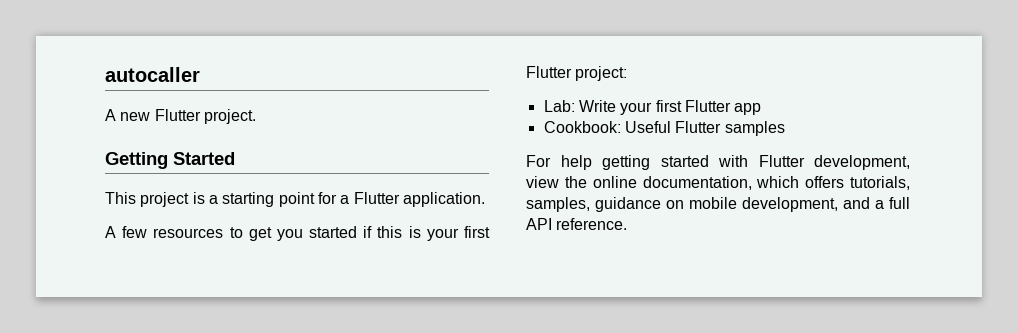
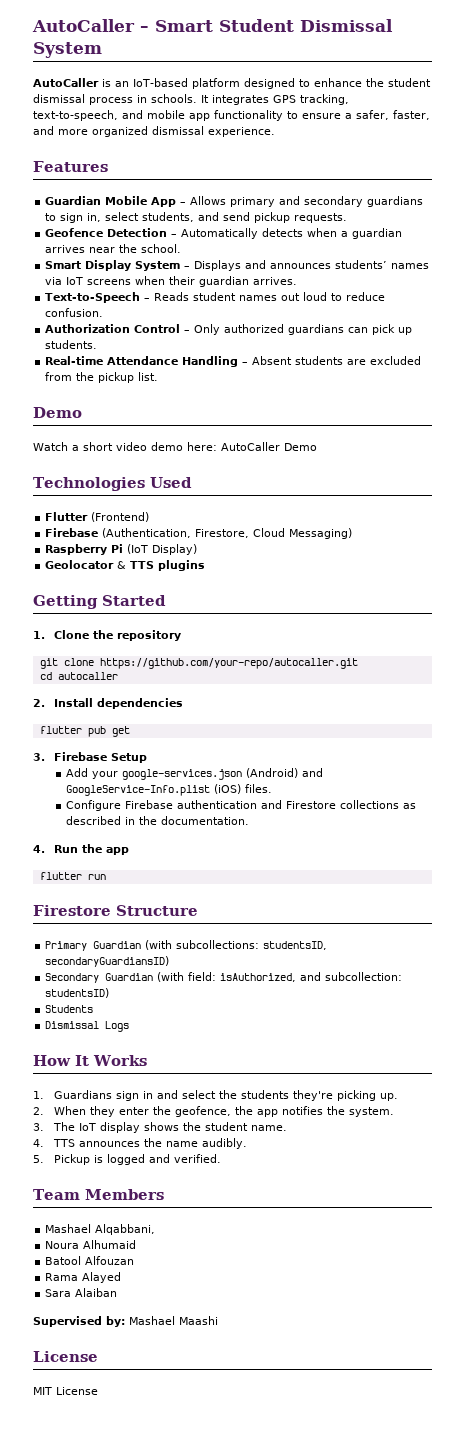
- autocaller
- A new Flutter project.
+ AutoCaller – Smart Student Dismissal System
+ AutoCaller is an IoT-based platform designed to enhance the student dismissal process in schools. It integrates GPS tracking, text-to-speech, and mobile app functionality to ensure a safer, faster, and more organized dismissal experience.
+ Features
+ Guardian Mobile App – Allows primary and secondary guardians to sign in, select students, and send pickup requests.
+ Geofence Detection – Automatically detects when a guardian arrives near the school.
+ Smart Display System – Displays and announces students’ names via IoT screens when their guardian arrives.
+ Text-to-Speech – Reads student names out loud to reduce confusion.
+ Authorization Control – Only authorized guardians can pick up students.
+ Real-time Attendance Handling – Absent students are excluded from the pickup list.
+ Demo
+ Watch a short video demo here: AutoCaller Demo
+ Technologies Used
+ Flutter (Frontend)
+ Firebase (Authentication, Firestore, Cloud Messaging)
+ Raspberry Pi (IoT Display)
+ Geolocator & TTS plugins
  Getting Started
- This project is a starting point for a Flutter application.
- A few resources to get you started if this is your first Flutter project:
- Lab: Write your first Flutter app
- Cookbook: Useful Flutter samples
- For help getting started with Flutter development, view the online documentation, which offers tutorials, samples, guidance on mobile development, and a full API reference.
+ 1. Clone the repository
+ git clone https://github.com/your-repo/autocaller.git
+ cd autocaller
+ 2. Install dependencies
+ flutter pub get
+ 3. Firebase Setup
+ Add your google-services.json (Android) and GoogleService-Info.plist (iOS) files.
+ Configure Firebase authentication and Firestore collections as described in the documentation.
+ 4. Run the app
+ flutter run
+ Firestore Structure
+ Primary Guardian (with subcollections: studentsID, secondaryGuardiansID)
+ Secondary Guardian (with field: isAuthorized, and subcollection: studentsID)
+ Students
+ Dismissal Logs
+ How It Works
+ 1. Guardians sign in and select the students they're picking up.
+ 2. When they enter the geofence, the app notifies the system.
+ 3. The IoT display shows the student name.
+ 4. TTS announces the name audibly.
+ 5. Pickup is logged and verified.
+ Team Members
+ Mashael Alqabbani,
+ Noura Alhumaid
+ Batool Alfouzan
+ Rama Alayed
+ Sara Alaiban
+ Supervised by: Mashael Maashi
+ License
+ MIT License

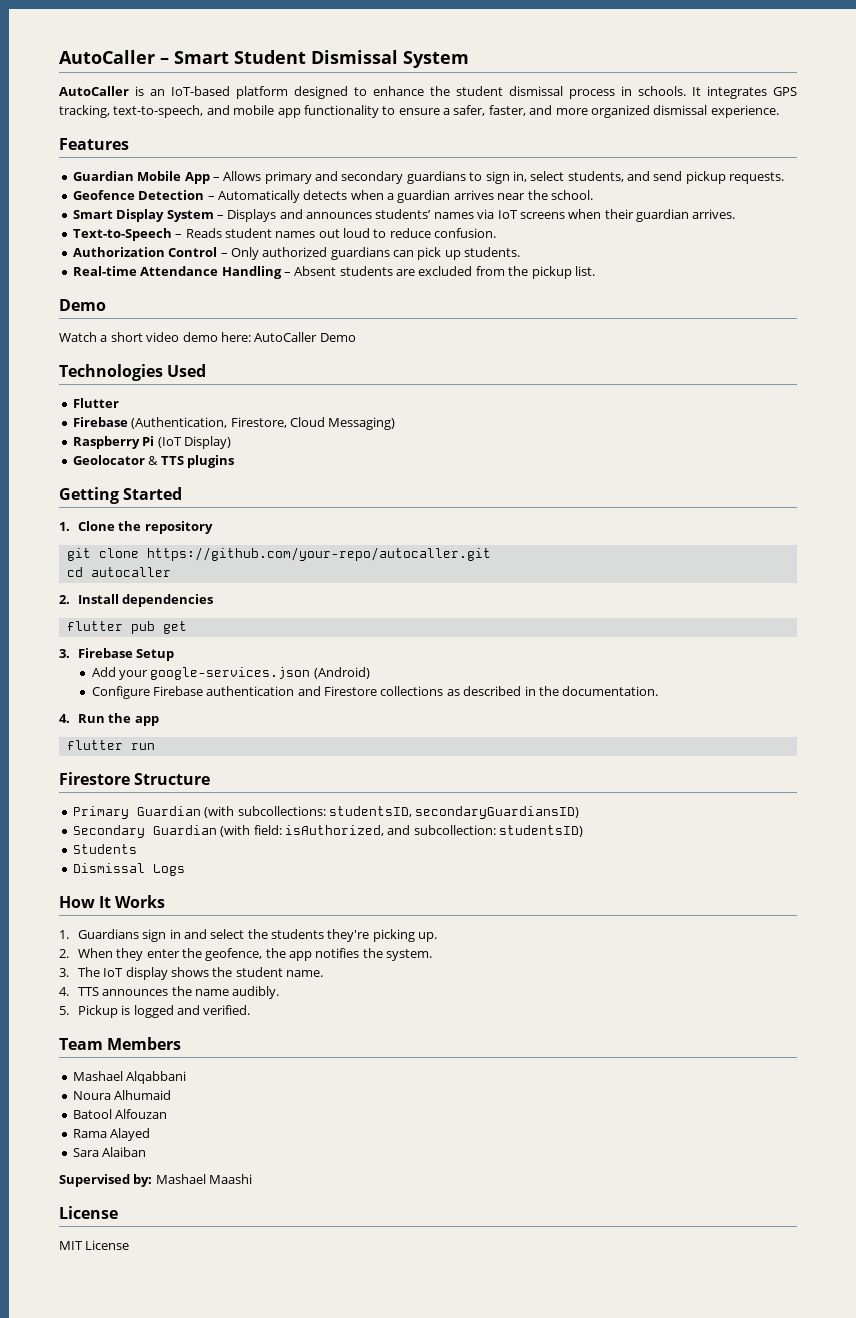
- Flutter (Frontend)
+ Flutter
- Add your google-services.json (Android) and GoogleService-Info.plist (iOS) files.
+ Add your google-services.json (Android)
- Mashael Alqabbani,
+ Mashael Alqabbani

